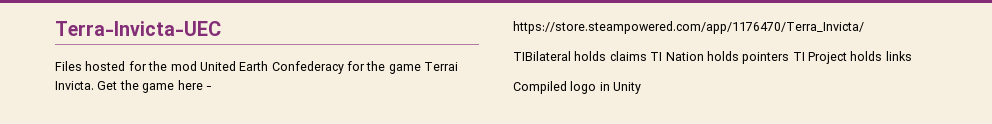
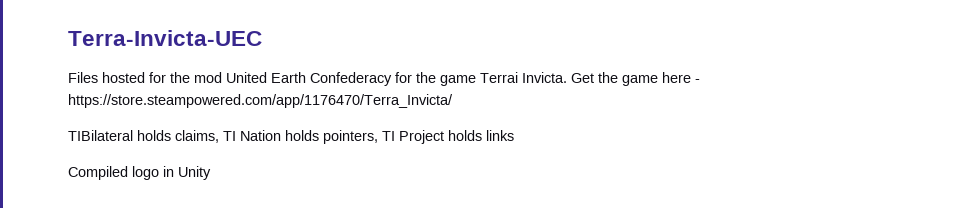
- TIBilateral holds claims TI Nation holds pointers TI Project holds links
+ TIBilateral holds claims, TI Nation holds pointers, TI Project holds links

